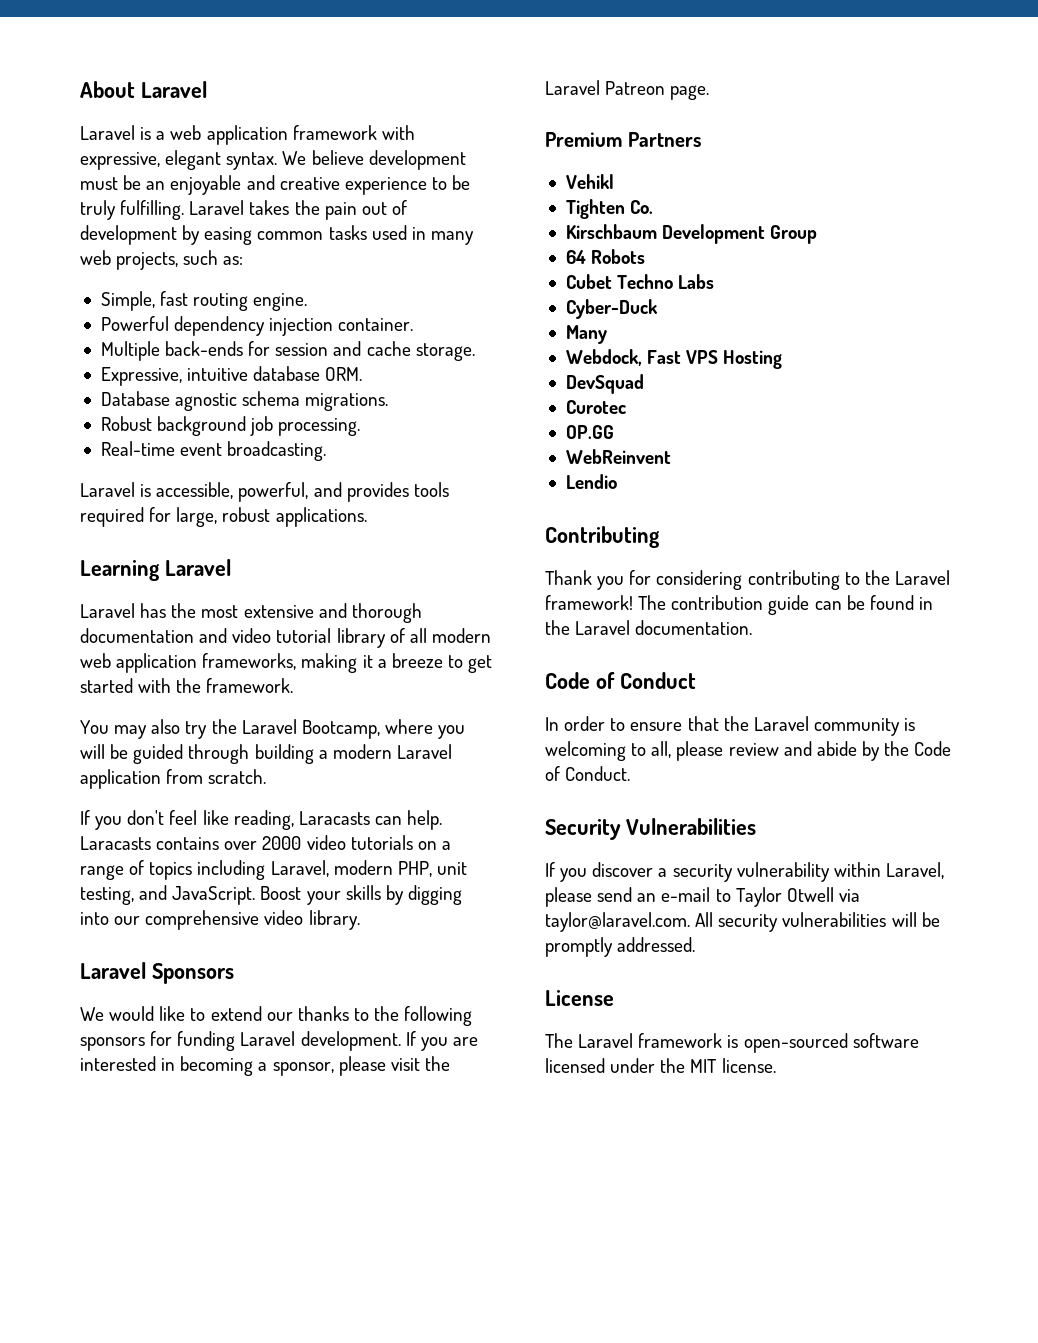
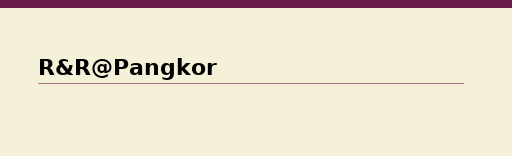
- About Laravel
- Laravel is a web application framework with expressive, elegant syntax. We believe development must be an enjoyable and creative experience to be truly fulfilling. Laravel takes the pain out of development by easing common tasks used in many web projects, such as:
- Simple, fast routing engine.
- Powerful dependency injection container.
- Multiple back-ends for session and cache storage.
- Expressive, intuitive database ORM.
- Database agnostic schema migrations.
- Robust background job processing.
- Real-time event broadcasting.
- Laravel is accessible, powerful, and provides tools required for large, robust applications.
- Learning Laravel
- Laravel has the most extensive and thorough documentation and video tutorial library of all modern web application frameworks, making it a breeze to get started with the framework.
- You may also try the Laravel Bootcamp, where you will be guided through building a modern Laravel application from scratch.
- If you don't feel like reading, Laracasts can help. Laracasts contains over 2000 video tutorials on a range of topics including Laravel, modern PHP, unit testing, and JavaScript. Boost your skills by digging into our comprehensive video library.
- Laravel Sponsors
- We would like to extend our thanks to the following sponsors for funding Laravel development. If you are interested in becoming a sponsor, please visit the Laravel Patreon page.
- Premium Partners
- Vehikl
- Tighten Co.
- Kirschbaum Development Group
- 64 Robots
- Cubet Techno Labs
- Cyber-Duck
- Many
- Webdock, Fast VPS Hosting
- DevSquad
- Curotec
- OP.GG
- WebReinvent
- Lendio
- Contributing
- Thank you for considering contributing to the Laravel framework! The contribution guide can be found in the Laravel documentation.
- Code of Conduct
- In order to ensure that the Laravel community is welcoming to all, please review and abide by the Code of Conduct.
- Security Vulnerabilities
- If you discover a security vulnerability within Laravel, please send an e-mail to Taylor Otwell via taylor@laravel.com. All security vulnerabilities will be promptly addressed.
- License
- The Laravel framework is open-sourced software licensed under the MIT license.
+ R&R@Pangkor

